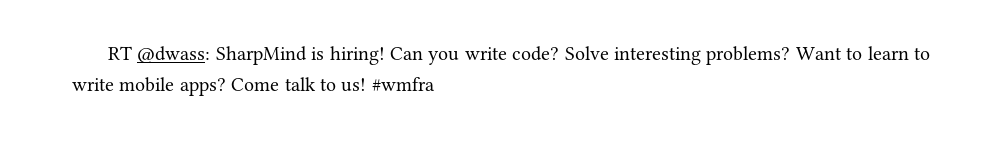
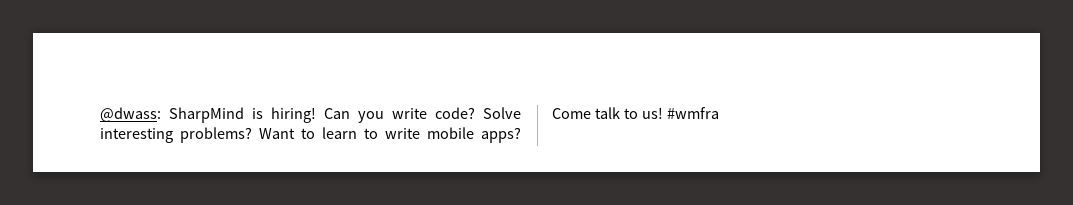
- RT @dwass: SharpMind is hiring!
+ @dwass: SharpMind is hiring!

